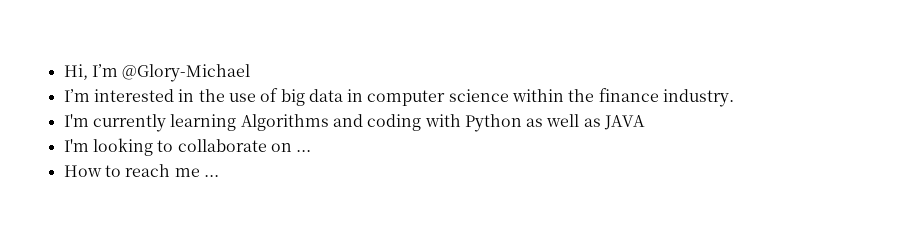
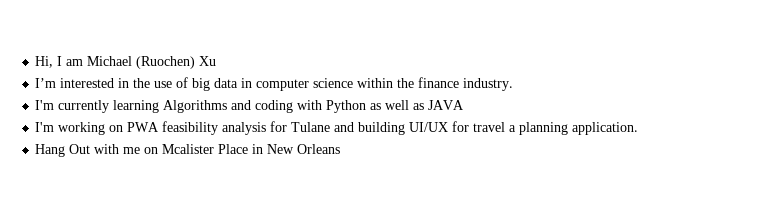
- Hi, I’m @Glory-Michael
+ Hi, I am Michael (Ruochen) Xu
- I'm looking to collaborate on ...
- How to reach me ...
+ I'm working on PWA feasibility analysis for Tulane and building UI/UX for travel a planning application.
+ Hang Out with me on Mcalister Place in New Orleans

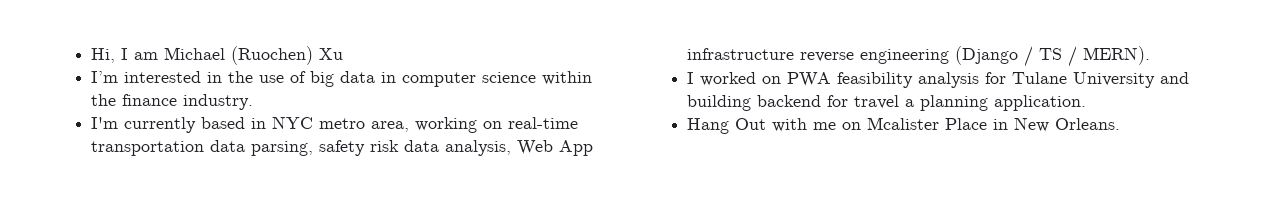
- I'm currently learning Algorithms and coding with Python as well as JAVA
- I'm working on PWA feasibility analysis for Tulane and building UI/UX for travel a planning application.
+ I'm currently based in NYC metro area, working on real-time transportation data parsing, safety risk data analysis, Web App infrastructure reverse engineering (Django / TS / MERN).
+ I worked on PWA feasibility analysis for Tulane University and building backend for travel a planning application.
- Hang Out with me on Mcalister Place in New Orleans
+ Hang Out with me on Mcalister Place in New Orleans.

